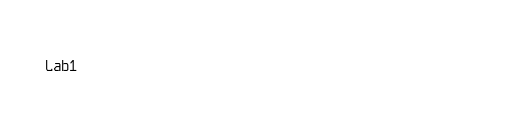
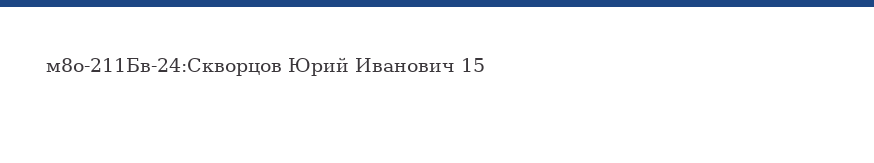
- Lab1
+ м8о-211Бв-24:Скворцов Юрий Иванович 15

